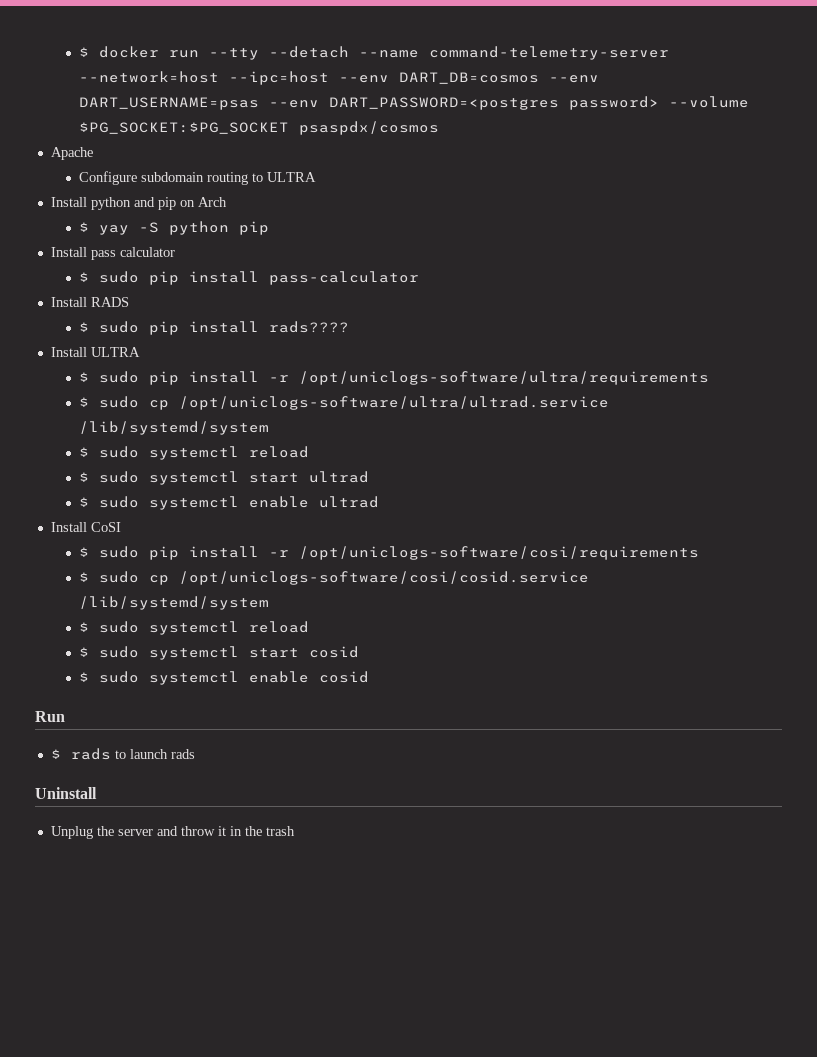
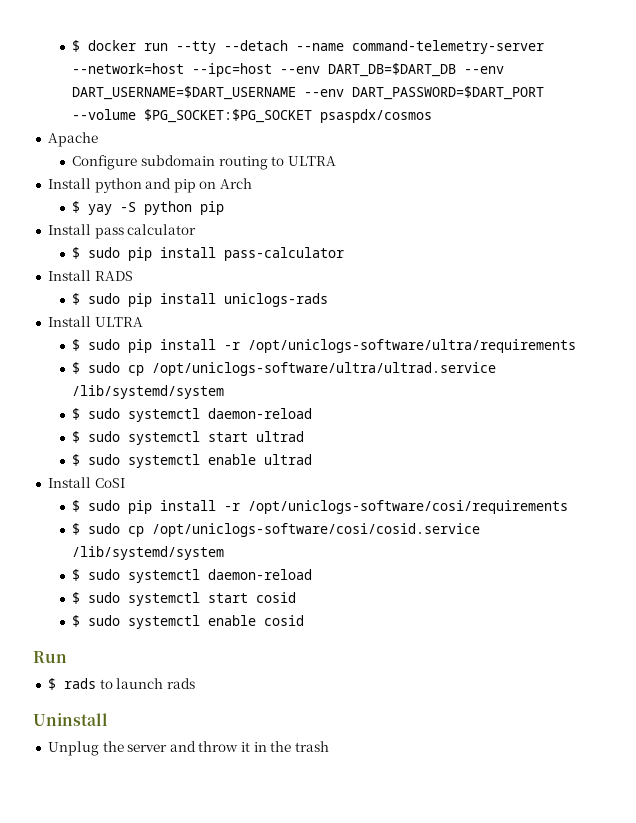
- $ docker run --tty --detach --name command-telemetry-server --network=host --ipc=host --env DART_DB=cosmos --env DART_USERNAME=psas --env DART_PASSWORD=<postgres password> --volume $PG_SOCKET:$PG_SOCKET psaspdx/cosmos
+ $ docker run --tty --detach --name command-telemetry-server --network=host --ipc=host --env DART_DB=$DART_DB --env DART_USERNAME=$DART_USERNAME --env DART_PASSWORD=$DART_PORT --volume $PG_SOCKET:$PG_SOCKET psaspdx/cosmos
- $ sudo pip install rads????
+ $ sudo pip install uniclogs-rads
  $ sudo cp /opt/uniclogs-software/ultra/ultrad.service /lib/systemd/system
- $ sudo systemctl reload
+ $ sudo systemctl daemon-reload
  $ sudo cp /opt/uniclogs-software/cosi/cosid.service /lib/systemd/system
- $ sudo systemctl reload
+ $ sudo systemctl daemon-reload

